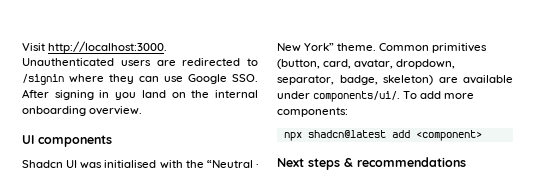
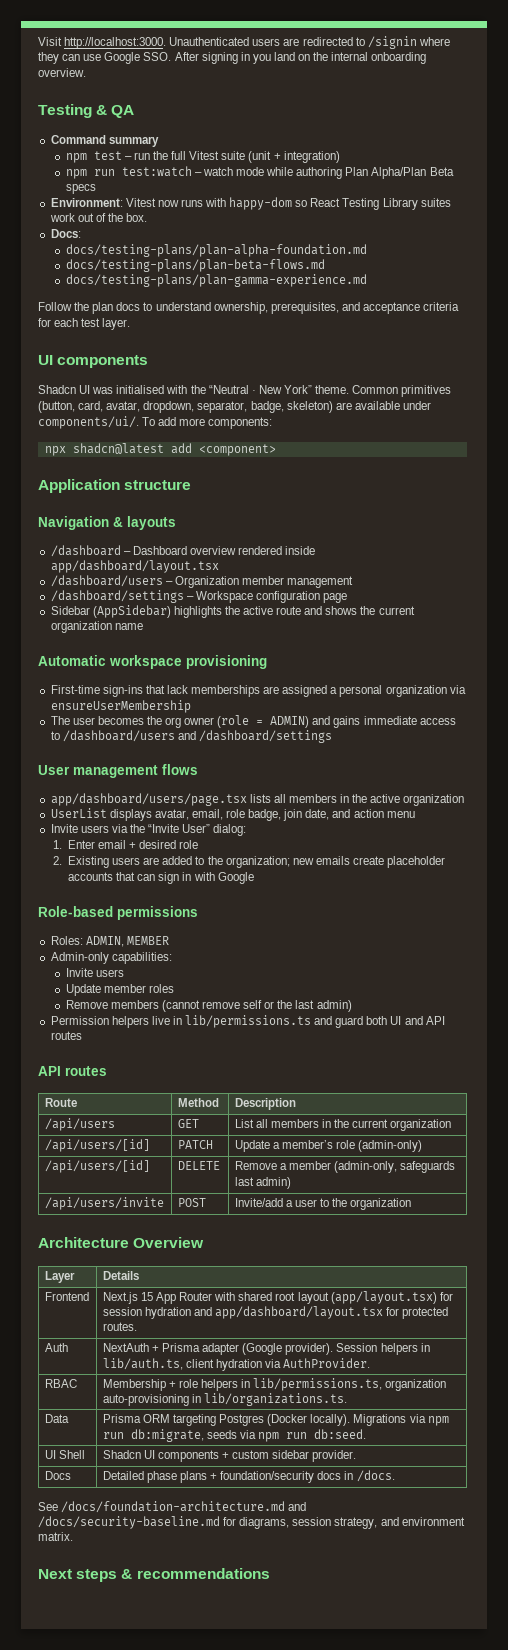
+ Testing & QA
+ Command summary
+ npm test – run the full Vitest suite (unit + integration)
+ npm run test:watch – watch mode while authoring Plan Alpha/Plan Beta specs
+ Environment: Vitest now runs with happy-dom so React Testing Library suites work out of the box.
+ Docs:
+ docs/testing-plans/plan-alpha-foundation.md
+ docs/testing-plans/plan-beta-flows.md
+ docs/testing-plans/plan-gamma-experience.md
+ Follow the plan docs to understand ownership, prerequisites, and acceptance criteria for each test layer.
+ Application structure
+ Navigation & layouts
+ /dashboard – Dashboard overview rendered inside app/dashboard/layout.tsx
+ /dashboard/users – Organization member management
+ /dashboard/settings – Workspace configuration page
+ Sidebar (AppSidebar) highlights the active route and shows the current organization name
+ Automatic workspace provisioning
+ First-time sign-ins that lack memberships are assigned a personal organization via ensureUserMembership
+ The user becomes the org owner (role = ADMIN) and gains immediate access to /dashboard/users and /dashboard/settings
+ User management flows
+ app/dashboard/users/page.tsx lists all members in the active organization
+ UserList displays avatar, email, role badge, join date, and action menu
+ Invite users via the “Invite User” dialog:
+ 1. Enter email + desired role
+ 2. Existing users are added to the organization; new emails create placeholder accounts that can sign in with Google
+ Role-based permissions
+ Roles: ADMIN, MEMBER
+ Admin-only capabilities:
+ Invite users
+ Update member roles
+ Remove members (cannot remove self or the last admin)
+ Permission helpers live in lib/permissions.ts and guard both UI and API routes
+ API routes
+ Route | Method | Description
+ /api/users | GET | List all members in the current organization
+ /api/users/[id] | PATCH | Update a member’s role (admin-only)
+ /api/users/[id] | DELETE | Remove a member (admin-only, safeguards last admin)
+ /api/users/invite | POST | Invite/add a user to the organization
+ Architecture Overview
+ Layer | Details
+ Frontend | Next.js 15 App Router with shared root layout (app/layout.tsx) for session hydration and app/dashboard/layout.tsx for protected routes.
+ Auth | NextAuth + Prisma adapter (Google provider). Session helpers in lib/auth.ts, client hydration via AuthProvider.
+ RBAC | Membership + role helpers in lib/permissions.ts, organization auto-provisioning in lib/organizations.ts.
+ Data | Prisma ORM targeting Postgres (Docker locally). Migrations via npm run db:migrate, seeds via npm run db:seed.
+ UI Shell | Shadcn UI components + custom sidebar provider.
+ Docs | Detailed phase plans + foundation/security docs in /docs.
+ See /docs/foundation-architecture.md and /docs/security-baseline.md for diagrams, session strategy, and environment matrix.

